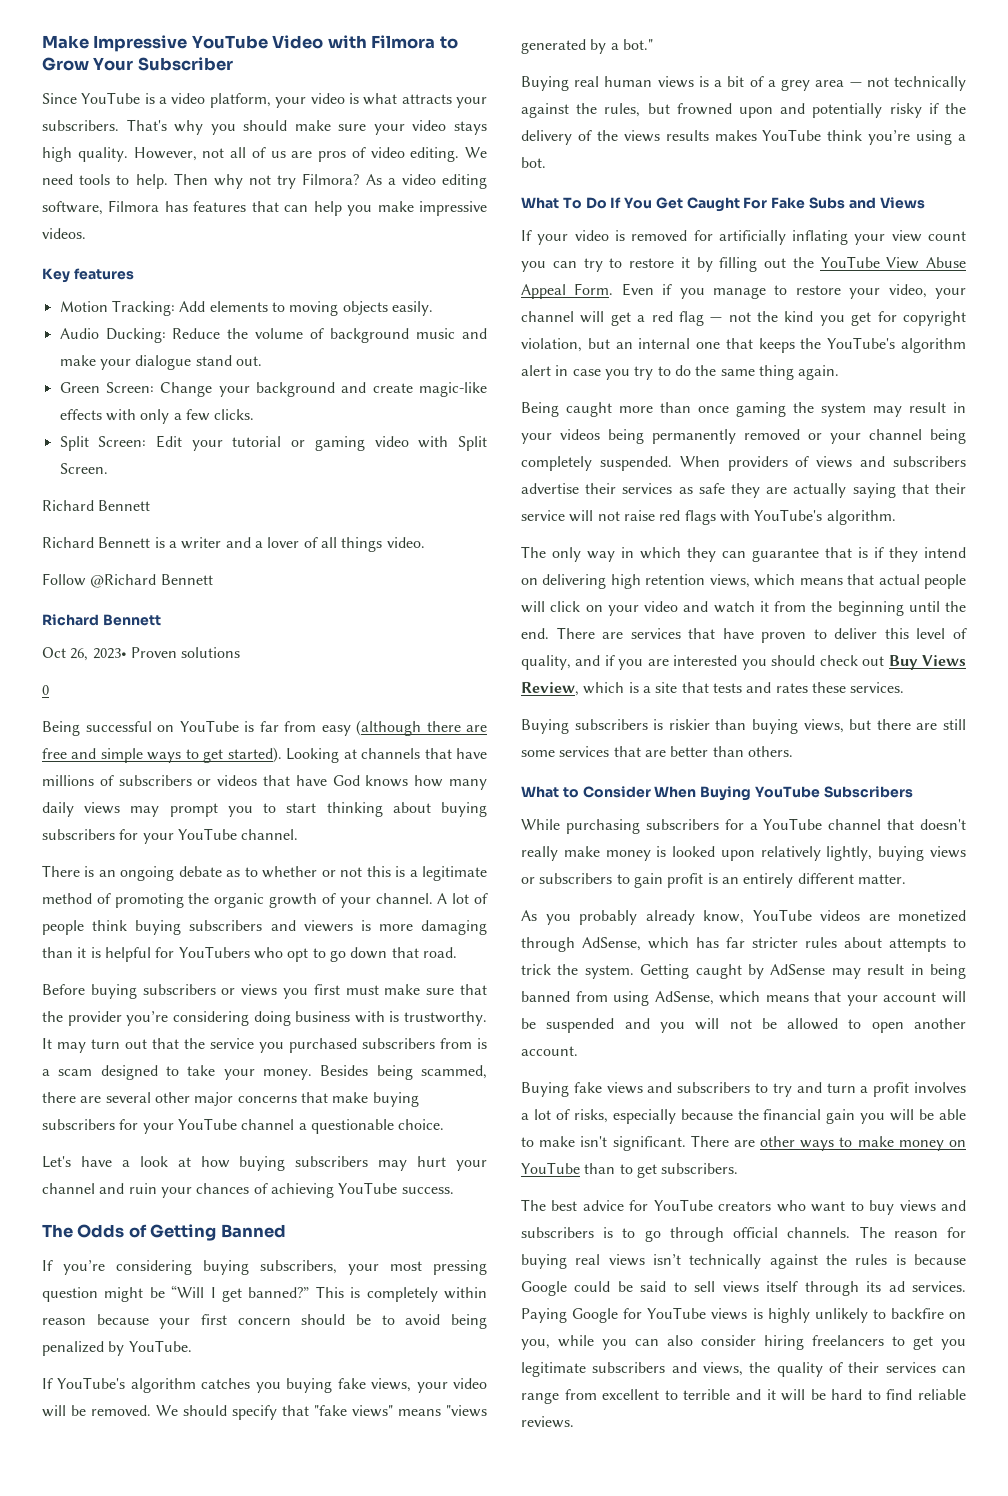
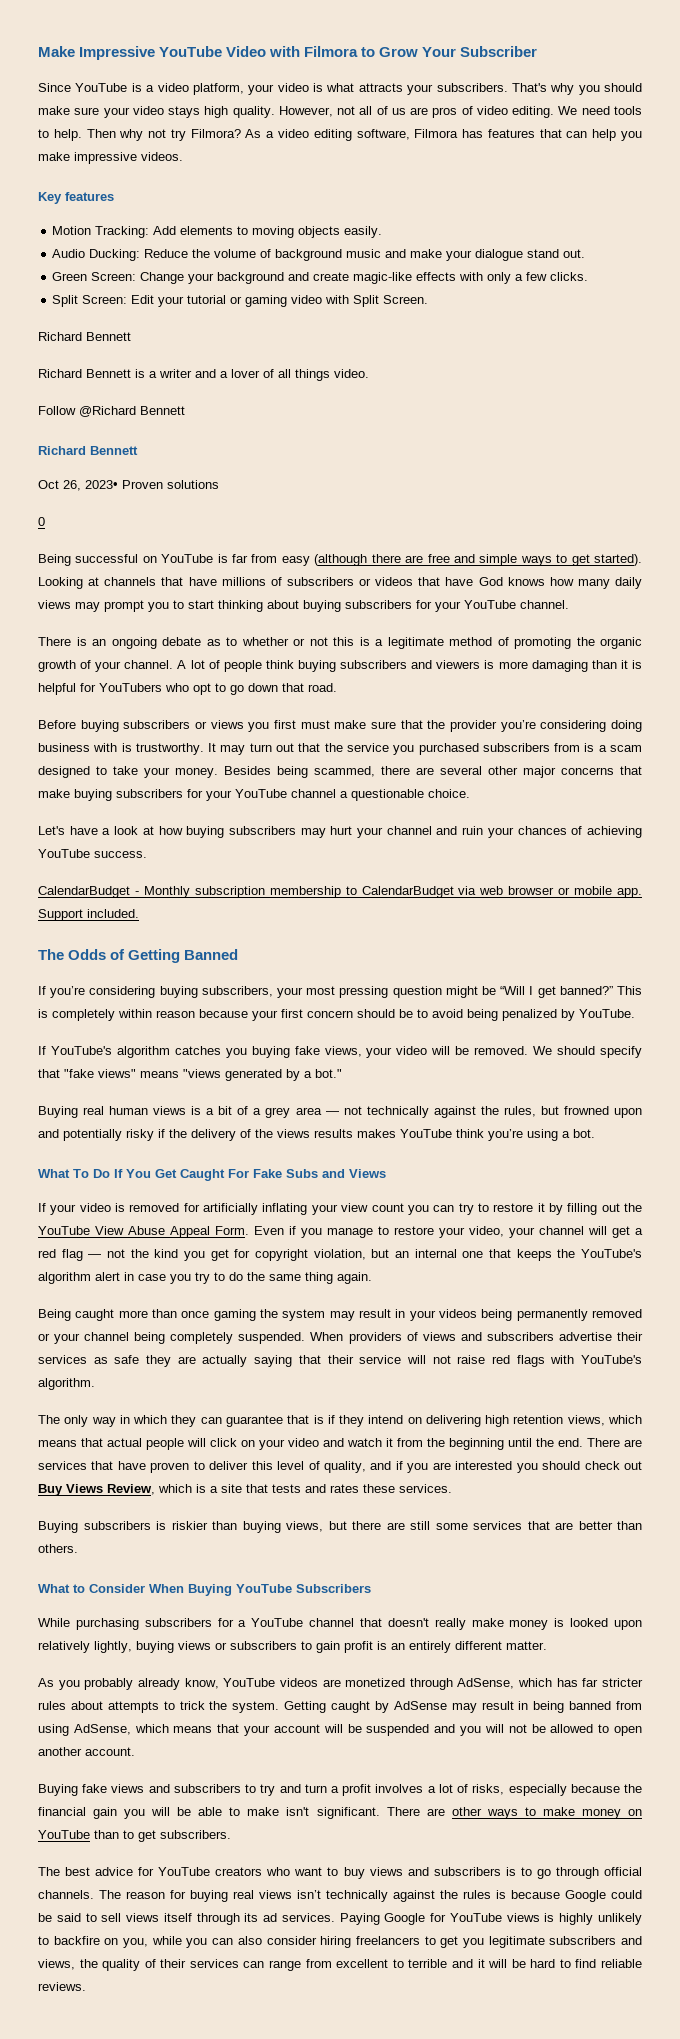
+ CalendarBudget - Monthly subscription membership to CalendarBudget via web browser or mobile app. Support included.

